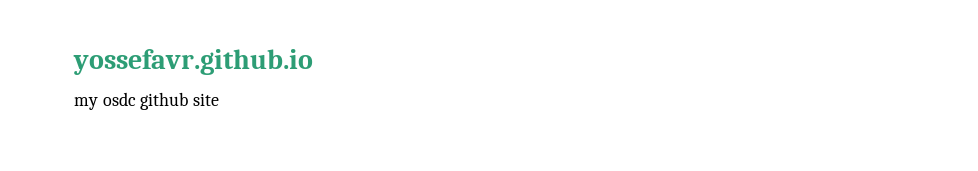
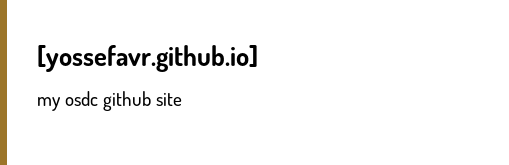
- yossefavr.github.io
+ [yossefavr.github.io]

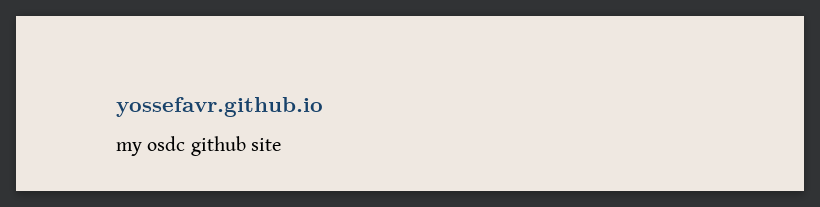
- [yossefavr.github.io]
+ yossefavr.github.io

